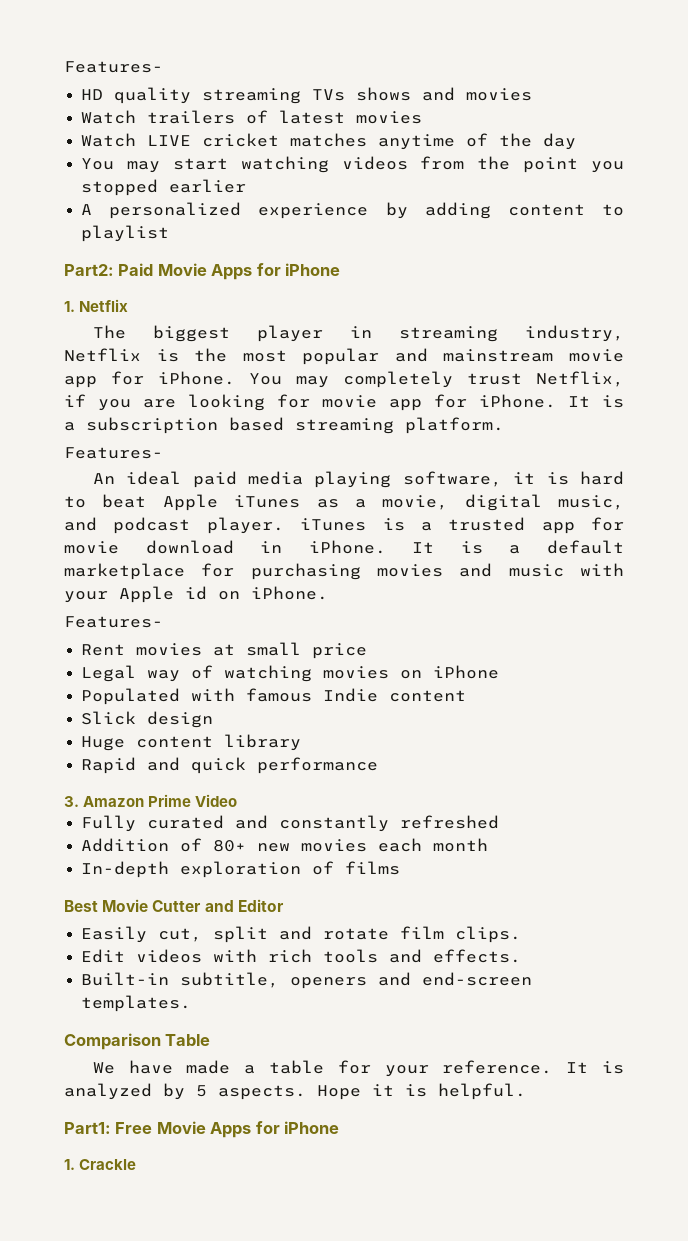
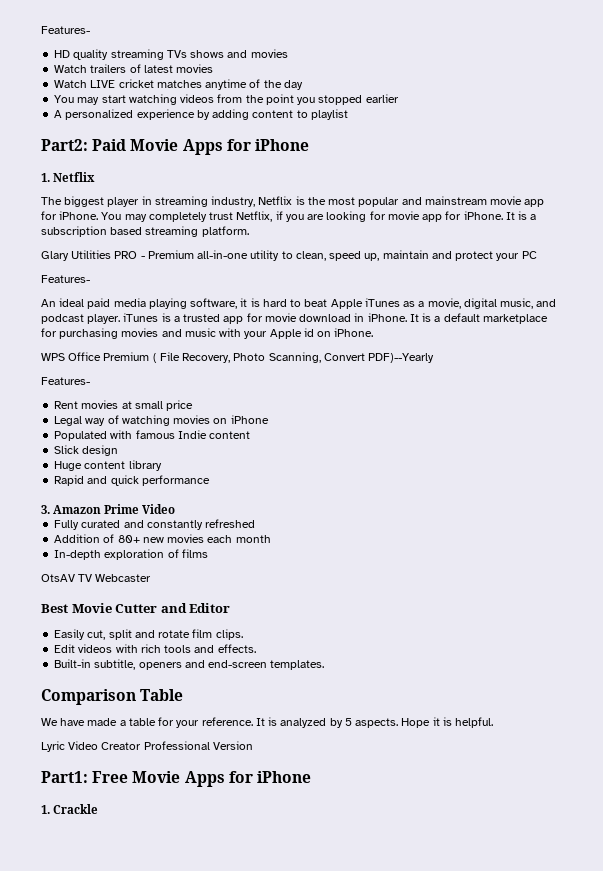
+ Glary Utilities PRO - Premium all-in-one utility to clean, speed up, maintain and protect your PC
+ WPS Office Premium ( File Recovery, Photo Scanning, Convert PDF)--Yearly
+ OtsAV TV Webcaster
+ Lyric Video Creator Professional Version

